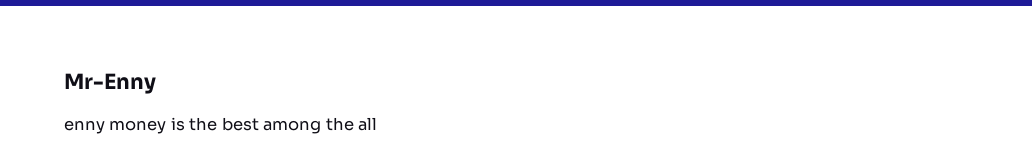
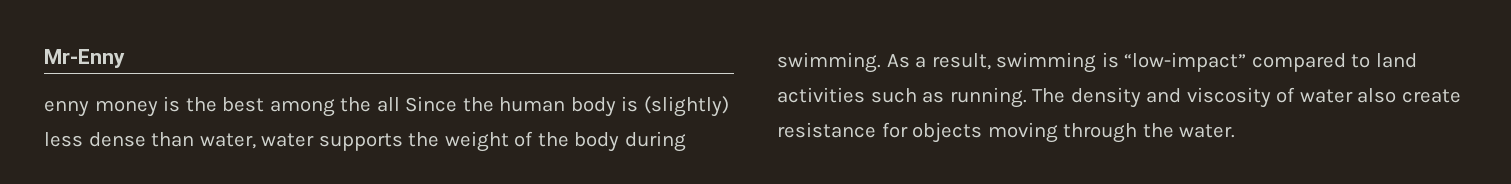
- enny money is the best among the all
+ enny money is the best among the all Since the human body is (slightly) less dense than water, water supports the weight of the body during swimming. As a result, swimming is “low-impact” compared to land activities such as running. The density and viscosity of water also create resistance for objects moving through the water.

